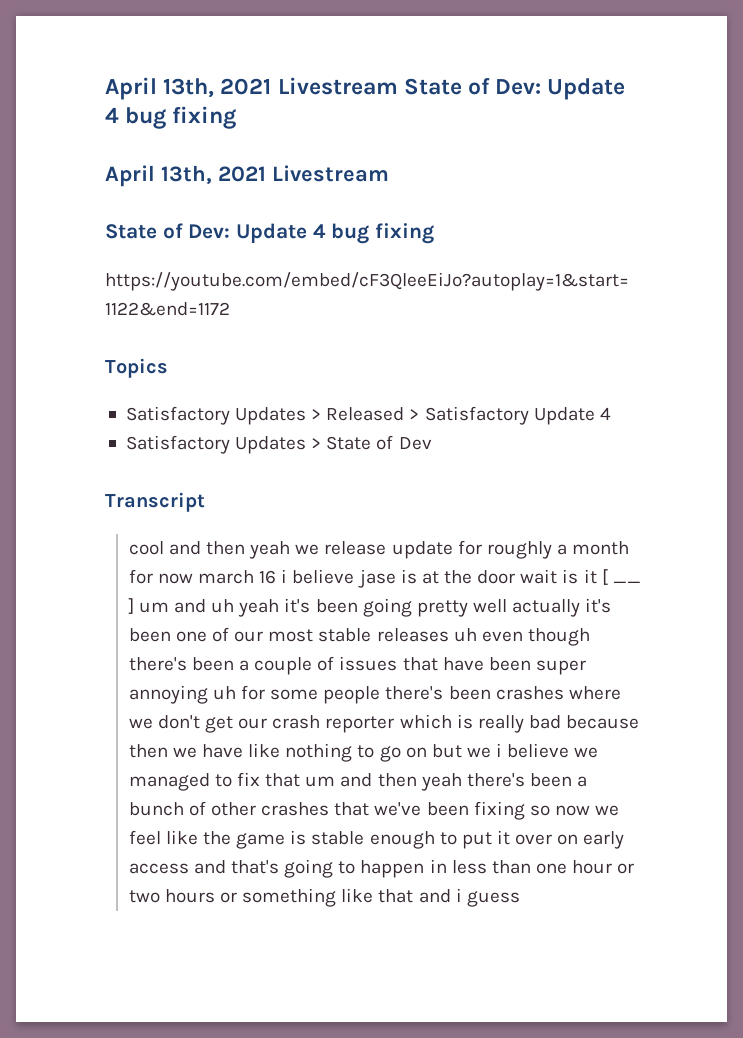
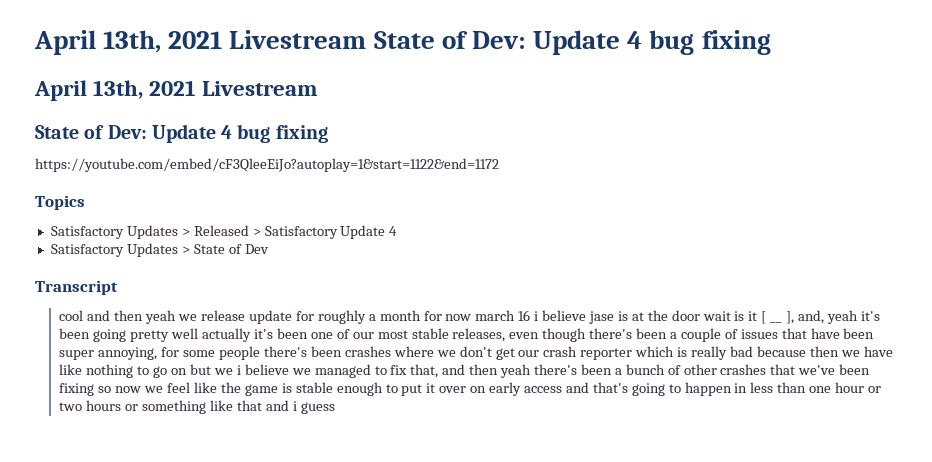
- cool and then yeah we release update for roughly a month for now march 16 i believe jase is at the door wait is it [ __ ] um and uh yeah it's been going pretty well actually it's been one of our most stable releases uh even though there's been a couple of issues that have been super annoying uh for some people there's been crashes where we don't get our crash reporter which is really bad because then we have like nothing to go on but we i believe we managed to fix that um and then yeah there's been a bunch of other crashes that we've been fixing so now we feel like the game is stable enough to put it over on early access and that's going to happen in less than one hour or two hours or something like that and i guess
+ cool and then yeah we release update for roughly a month for now march 16 i believe jase is at the door wait is it [ __ ], and, yeah it's been going pretty well actually it's been one of our most stable releases, even though there's been a couple of issues that have been super annoying, for some people there's been crashes where we don't get our crash reporter which is really bad because then we have like nothing to go on but we i believe we managed to fix that, and then yeah there's been a bunch of other crashes that we've been fixing so now we feel like the game is stable enough to put it over on early access and that's going to happen in less than one hour or two hours or something like that and i guess

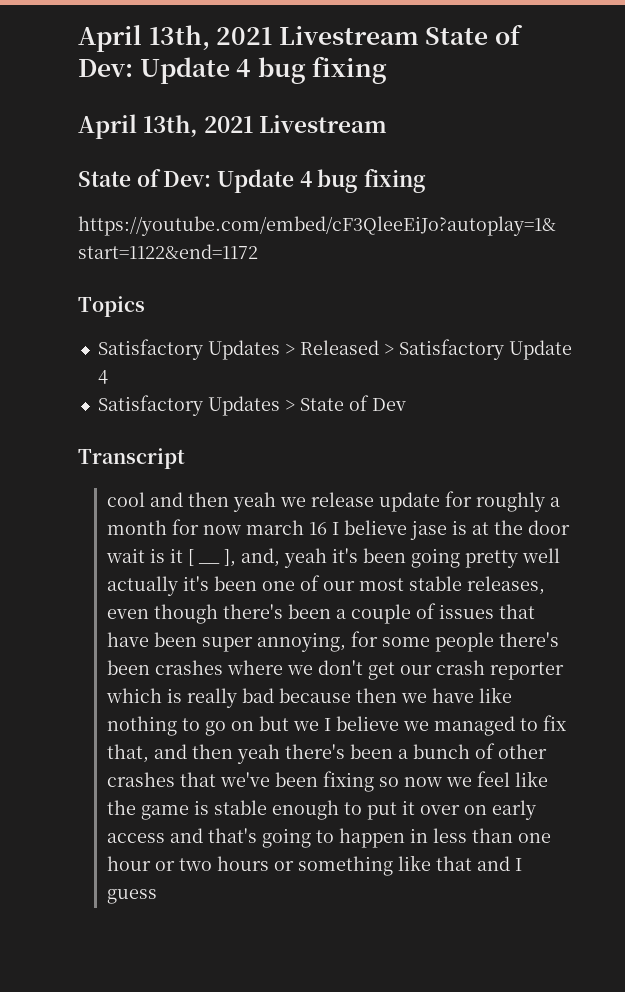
- cool and then yeah we release update for roughly a month for now march 16 i believe jase is at the door wait is it [ __ ], and, yeah it's been going pretty well actually it's been one of our most stable releases, even though there's been a couple of issues that have been super annoying, for some people there's been crashes where we don't get our crash reporter which is really bad because then we have like nothing to go on but we i believe we managed to fix that, and then yeah there's been a bunch of other crashes that we've been fixing so now we feel like the game is stable enough to put it over on early access and that's going to happen in less than one hour or two hours or something like that and i guess
+ cool and then yeah we release update for roughly a month for now march 16 I believe jase is at the door wait is it [ __ ], and, yeah it's been going pretty well actually it's been one of our most stable releases, even though there's been a couple of issues that have been super annoying, for some people there's been crashes where we don't get our crash reporter which is really bad because then we have like nothing to go on but we I believe we managed to fix that, and then yeah there's been a bunch of other crashes that we've been fixing so now we feel like the game is stable enough to put it over on early access and that's going to happen in less than one hour or two hours or something like that and I guess

